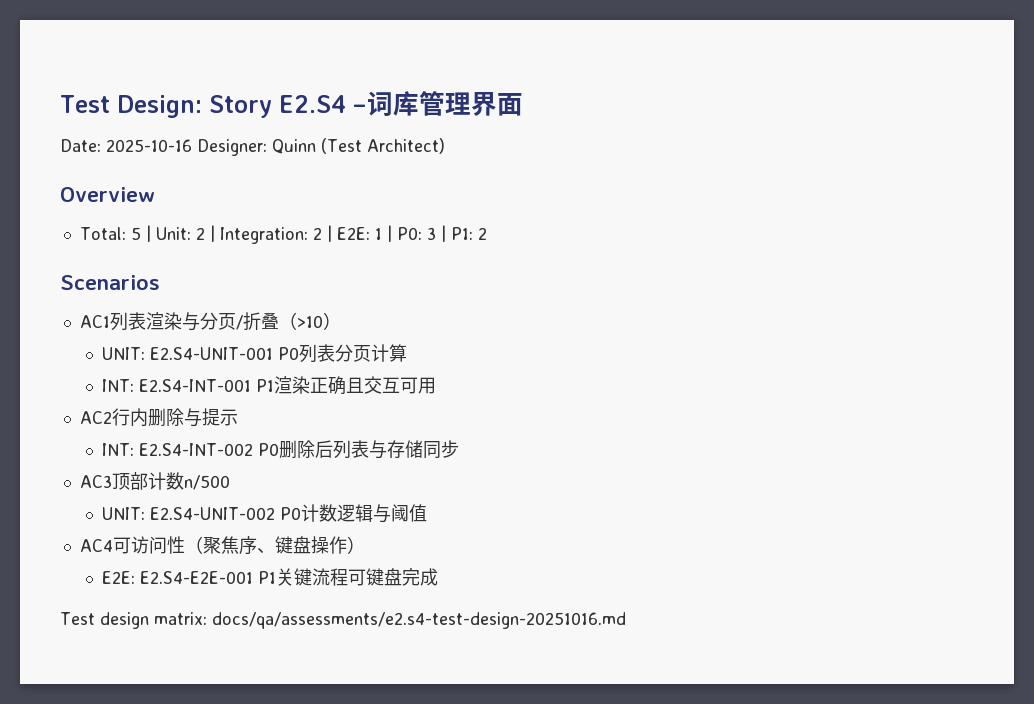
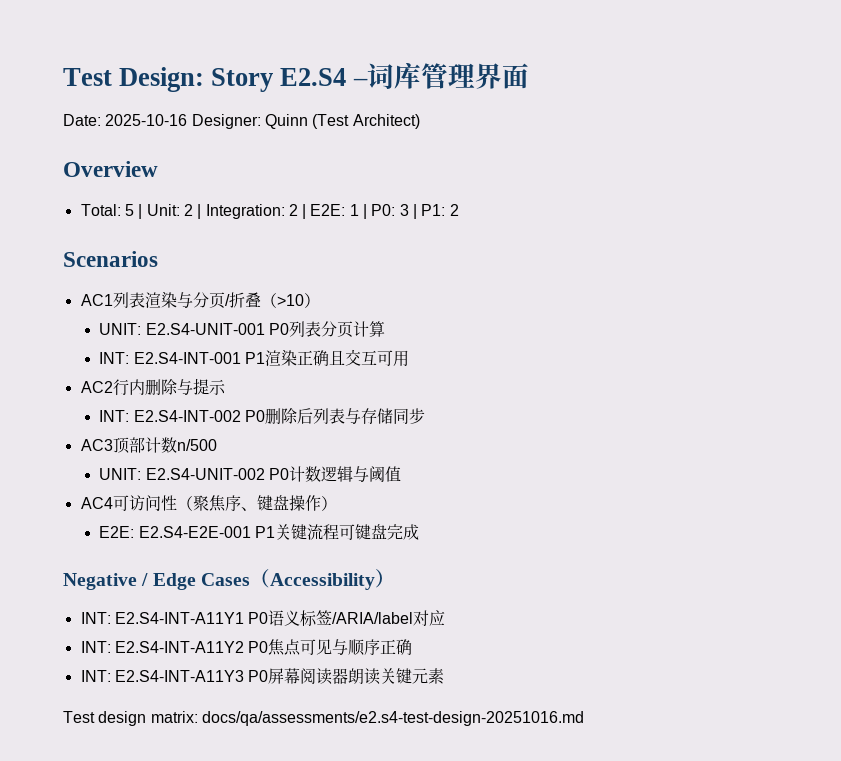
+ Negative / Edge Cases（Accessibility）
+ INT: E2.S4-INT-A11Y1 P0语义标签/ARIA/label对应
+ INT: E2.S4-INT-A11Y2 P0焦点可见与顺序正确
+ INT: E2.S4-INT-A11Y3 P0屏幕阅读器朗读关键元素

